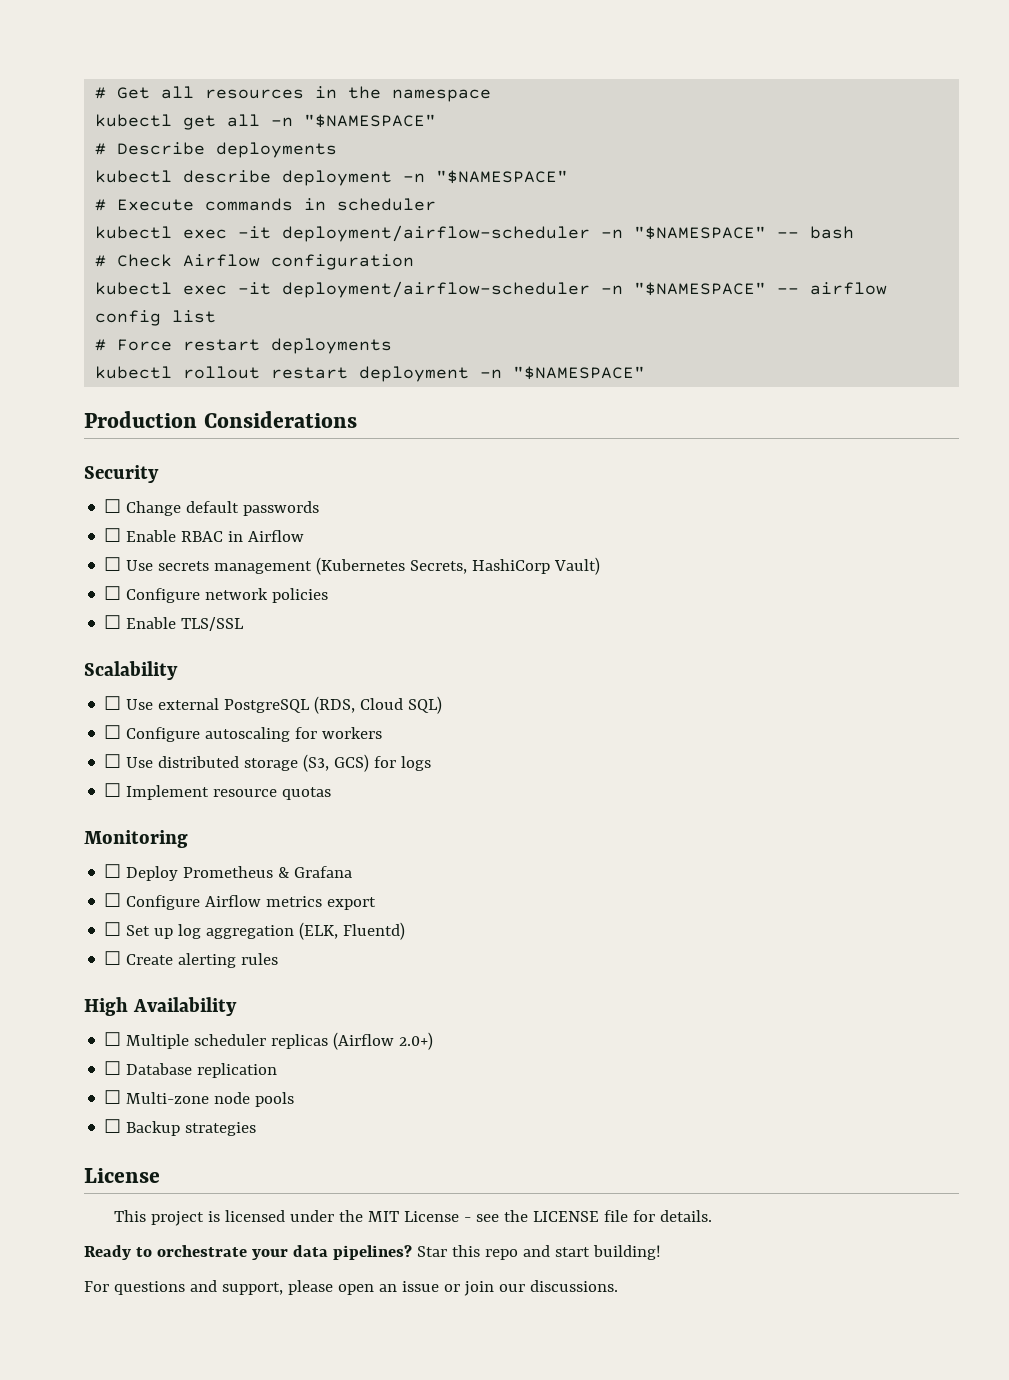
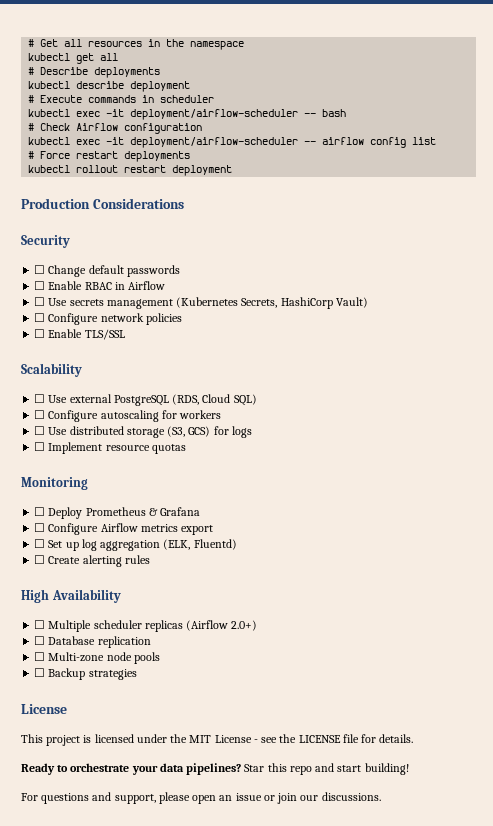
- kubectl get all -n "$NAMESPACE"
+ kubectl get all
- kubectl describe deployment -n "$NAMESPACE"
+ kubectl describe deployment
- kubectl exec -it deployment/airflow-scheduler -n "$NAMESPACE" -- bash
+ kubectl exec -it deployment/airflow-scheduler -- bash
- kubectl exec -it deployment/airflow-scheduler -n "$NAMESPACE" -- airflow config list
+ kubectl exec -it deployment/airflow-scheduler -- airflow config list
- kubectl rollout restart deployment -n "$NAMESPACE"
+ kubectl rollout restart deployment

